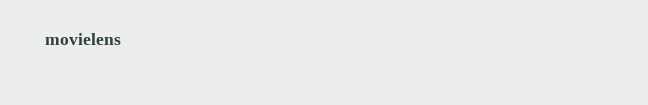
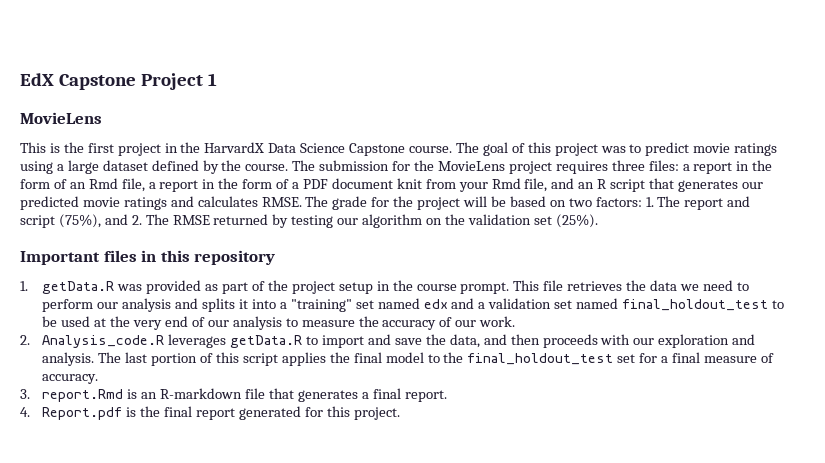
- movielens
+ EdX Capstone Project 1
+ MovieLens
+ This is the first project in the HarvardX Data Science Capstone course. The goal of this project was to predict movie ratings using a large dataset defined by the course. The submission for the MovieLens project requires three files: a report in the form of an Rmd file, a report in the form of a PDF document knit from your Rmd file, and an R script that generates our predicted movie ratings and calculates RMSE. The grade for the project will be based on two factors: 1. The report and script (75%), and 2. The RMSE returned by testing our algorithm on the validation set (25%).
+ Important files in this repository
+ 1. getData.R was provided as part of the project setup in the course prompt. This file retrieves the data we need to perform our analysis and splits it into a "training" set named edx and a validation set named final_holdout_test to be used at the very end of our analysis to measure the accuracy of our work.
+ 2. Analysis_code.R leverages getData.R to import and save the data, and then proceeds with our exploration and analysis. The last portion of this script applies the final model to the final_holdout_test set for a final measure of accuracy.
+ 3. report.Rmd is an R-markdown file that generates a final report.
+ 4. Report.pdf is the final report generated for this project.

